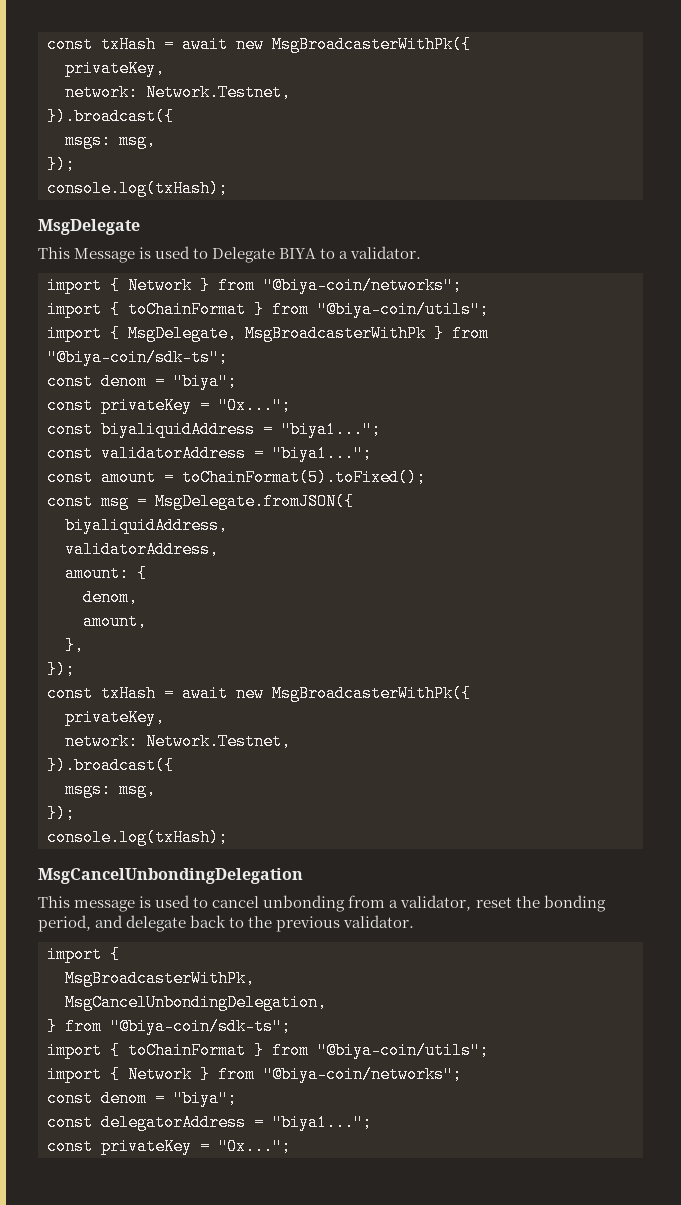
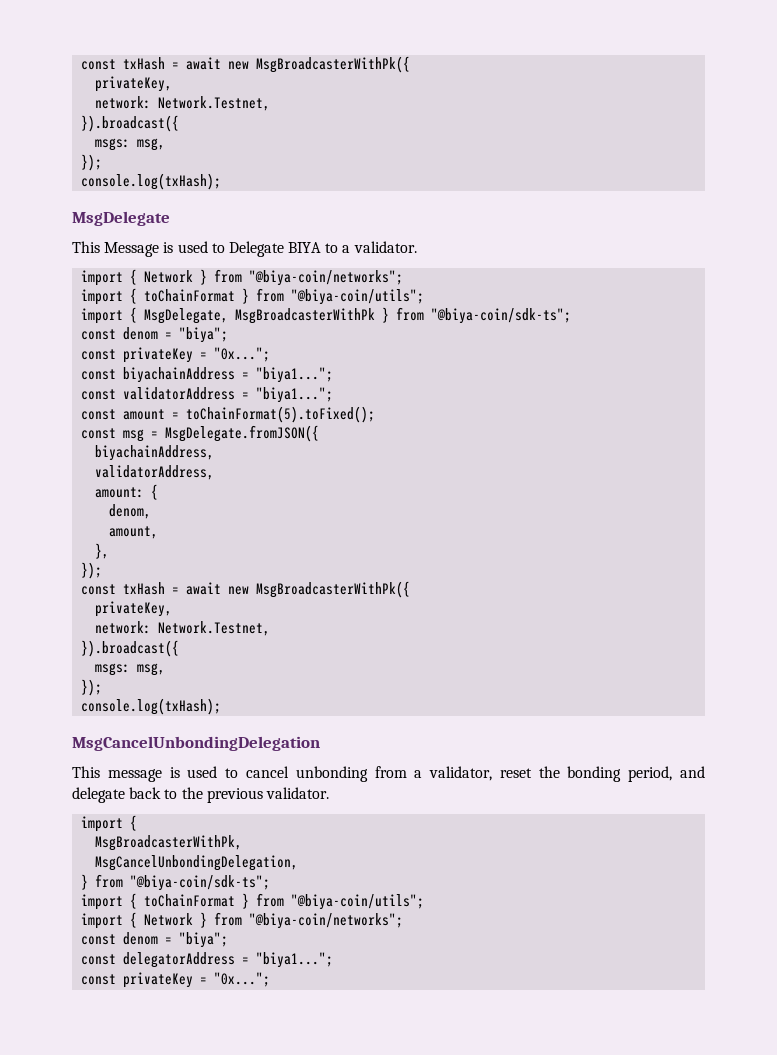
- const biyaliquidAddress = "biya1...";
+ const biyachainAddress = "biya1...";
- biyaliquidAddress,
+ biyachainAddress,

